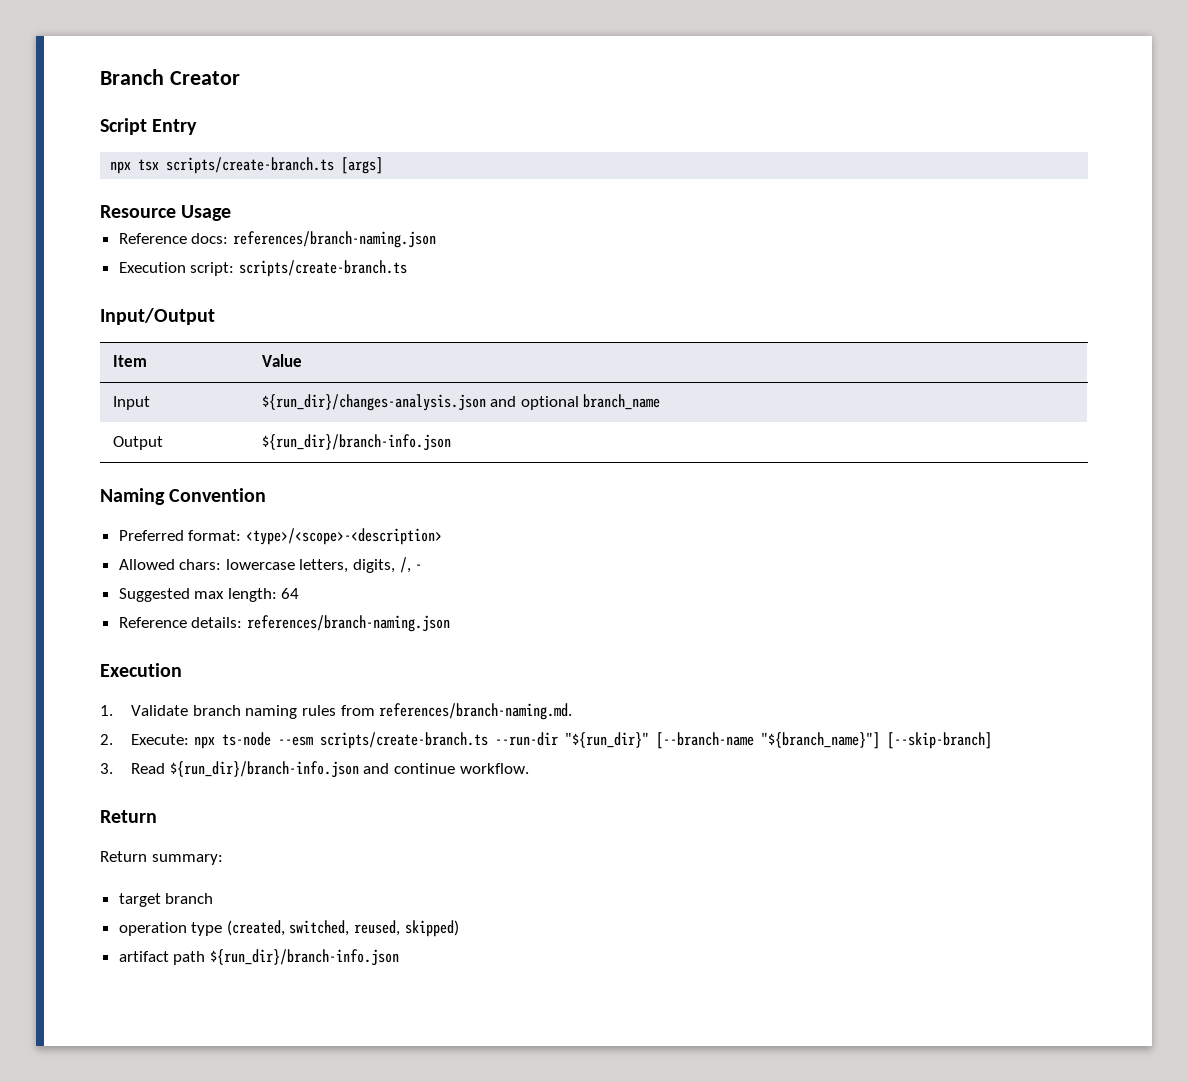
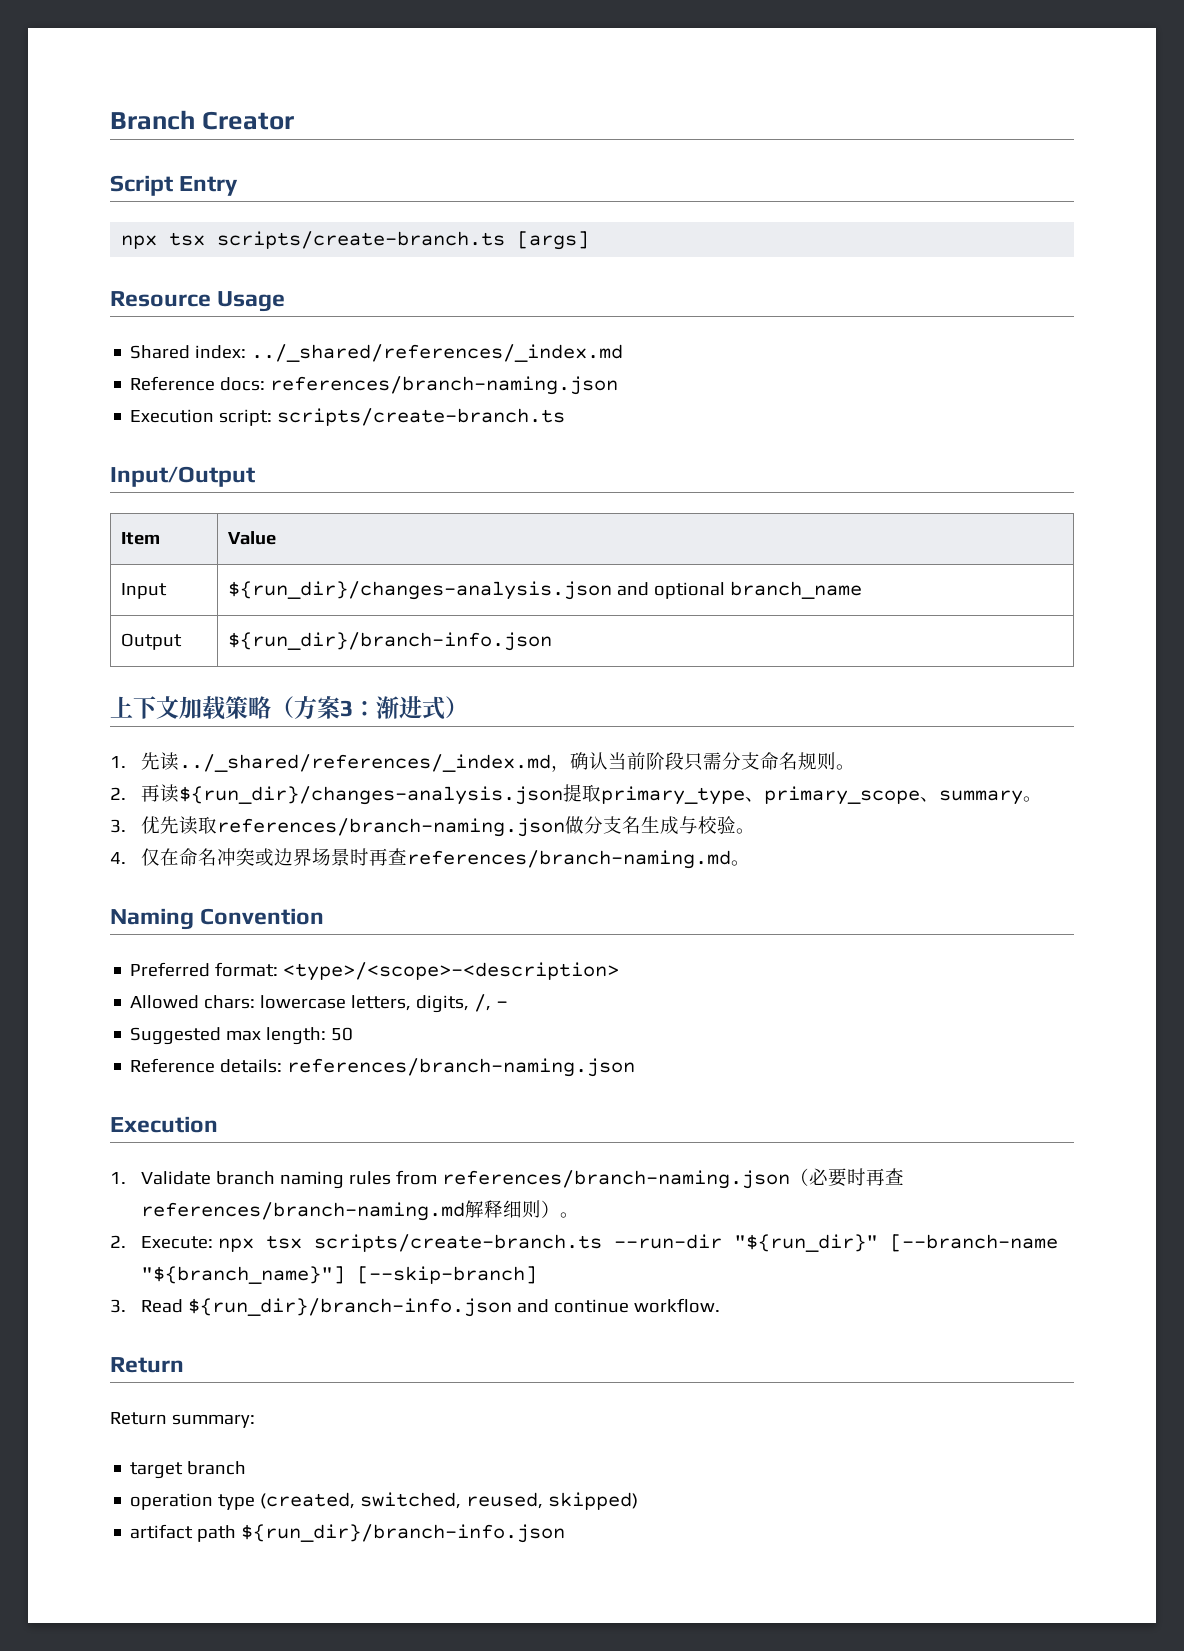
+ Shared index: ../_shared/references/_index.md
+ 上下文加载策略（方案3：渐进式）
+ 1.先读../_shared/references/_index.md，确认当前阶段只需分支命名规则。
+ 2.再读${run_dir}/changes-analysis.json提取primary_type、primary_scope、summary。
+ 3.优先读取references/branch-naming.json做分支名生成与校验。
+ 4.仅在命名冲突或边界场景时再查references/branch-naming.md。
- Suggested max length: 64
+ Suggested max length: 50
- 1. Validate branch naming rules from references/branch-naming.md.
+ 1. Validate branch naming rules from references/branch-naming.json（必要时再查references/branch-naming.md解释细则）。
- 2. Execute: npx ts-node --esm scripts/create-branch.ts --run-dir "${run_dir}" [--branch-name "${branch_name}"] [--skip-branch]
+ 2. Execute: npx tsx scripts/create-branch.ts --run-dir "${run_dir}" [--branch-name "${branch_name}"] [--skip-branch]

